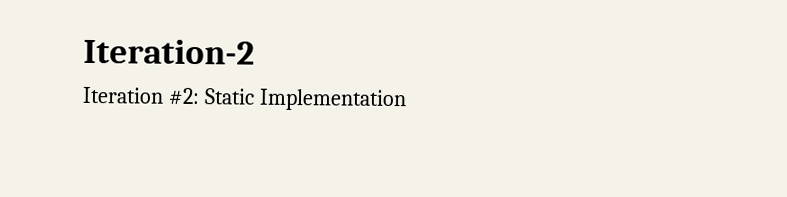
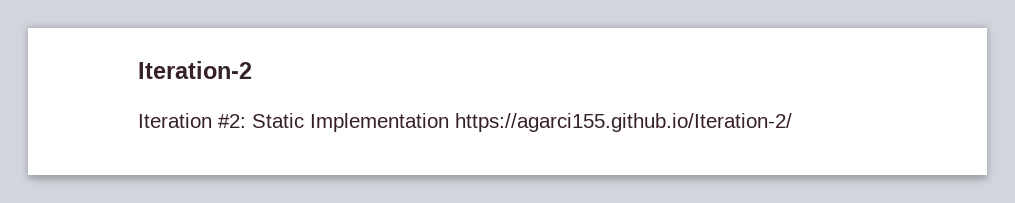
- Iteration #2: Static Implementation
+ Iteration #2: Static Implementation https://agarci155.github.io/Iteration-2/

